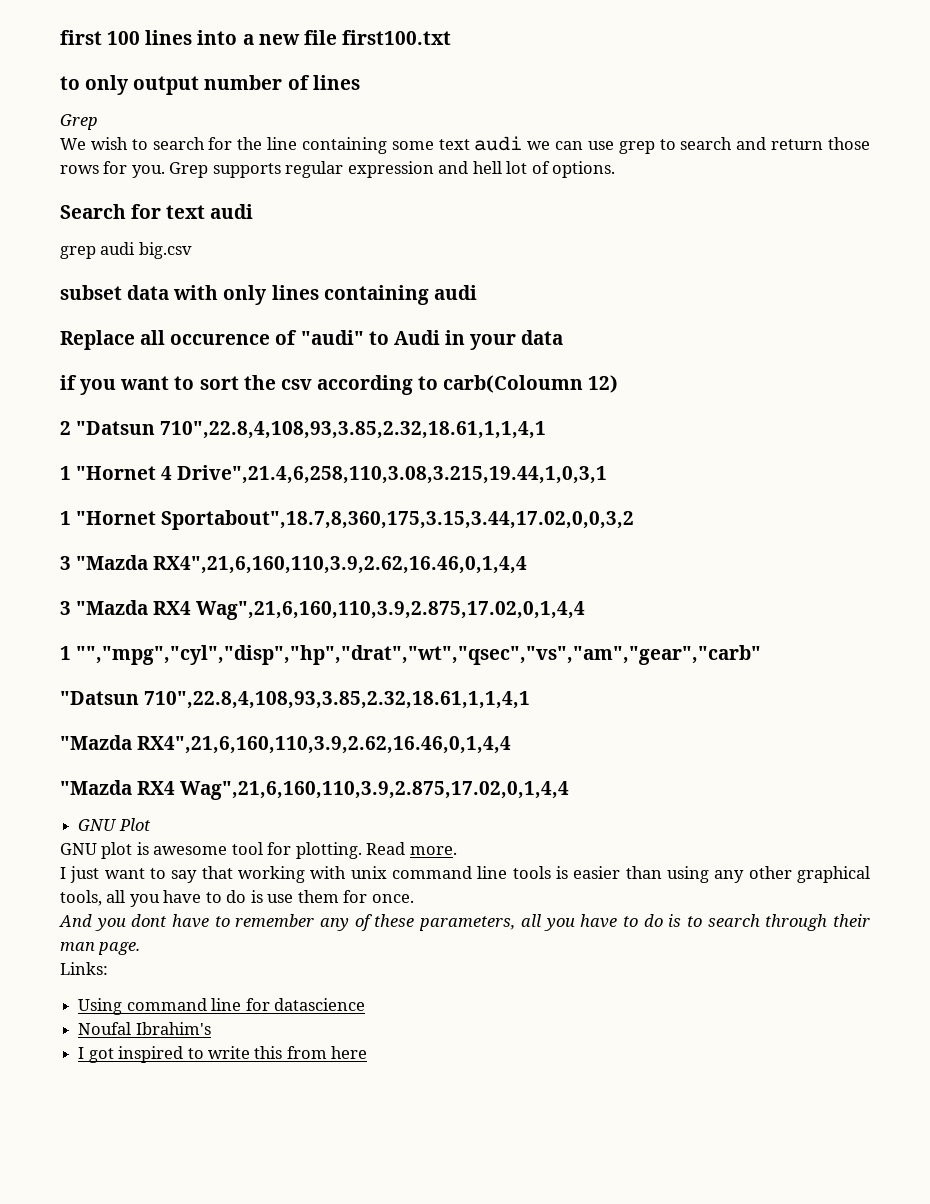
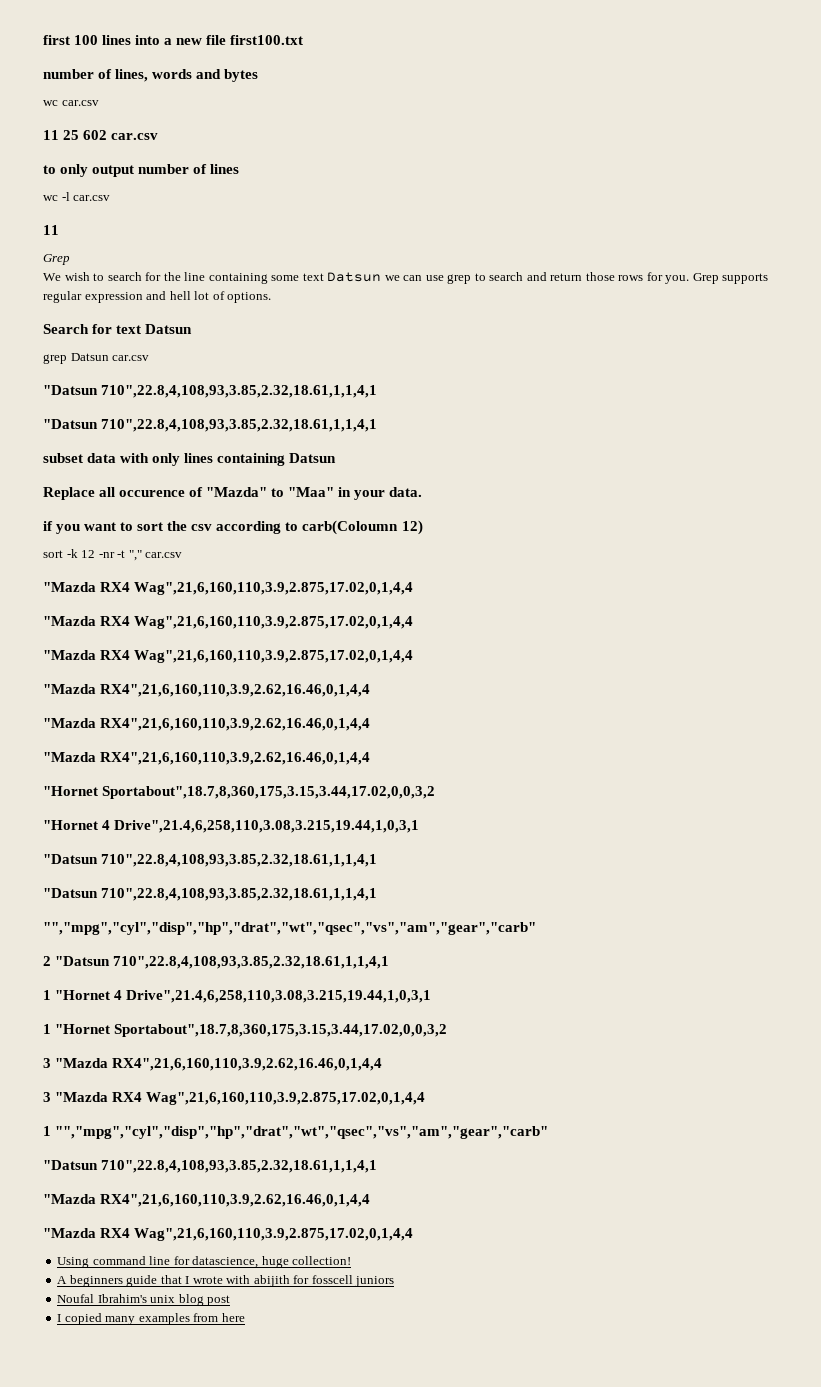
+ number of lines, words and bytes
+ wc car.csv
+ 11 25 602 car.csv
+ wc -l car.csv
+ 11
- We wish to search for the line containing some text audi we can use grep to search and return those rows for you.
+ We wish to search for the line containing some text Datsun we can use grep to search and return those rows for you.
- Search for text audi
- grep audi big.csv
+ Search for text Datsun
+ grep Datsun car.csv
+ "Datsun 710",22.8,4,108,93,3.85,2.32,18.61,1,1,4,1
+ "Datsun 710",22.8,4,108,93,3.85,2.32,18.61,1,1,4,1
- subset data with only lines containing audi
+ subset data with only lines containing Datsun
- Replace all occurence of "audi" to Audi in your data
+ Replace all occurence of "Mazda" to "Maa" in your data.
+ sort -k 12 -nr -t "," car.csv
+ "Mazda RX4 Wag",21,6,160,110,3.9,2.875,17.02,0,1,4,4
+ "Mazda RX4 Wag",21,6,160,110,3.9,2.875,17.02,0,1,4,4
+ "Mazda RX4 Wag",21,6,160,110,3.9,2.875,17.02,0,1,4,4
+ "Mazda RX4",21,6,160,110,3.9,2.62,16.46,0,1,4,4
+ "Mazda RX4",21,6,160,110,3.9,2.62,16.46,0,1,4,4
+ "Mazda RX4",21,6,160,110,3.9,2.62,16.46,0,1,4,4
+ "Hornet Sportabout",18.7,8,360,175,3.15,3.44,17.02,0,0,3,2
+ "Hornet 4 Drive",21.4,6,258,110,3.08,3.215,19.44,1,0,3,1
+ "Datsun 710",22.8,4,108,93,3.85,2.32,18.61,1,1,4,1
+ "Datsun 710",22.8,4,108,93,3.85,2.32,18.61,1,1,4,1
+ "","mpg","cyl","disp","hp","drat","wt","qsec","vs","am","gear","carb"
- GNU Plot
- GNU plot is awesome tool for plotting. Read more.
- I just want to say that working with unix command line tools is easier than using any other graphical tools, all you have to do is use them for once.
- And you dont have to remember any of these parameters, all you have to do is to search through their man page.
- Links:
- Using command line for datascience
- Noufal Ibrahim's
- I got inspired to write this from here
+ Using command line for datascience, huge collection!
+ A beginners guide that I wrote with abijith for fosscell juniors
+ Noufal Ibrahim's unix blog post
+ I copied many examples from here

